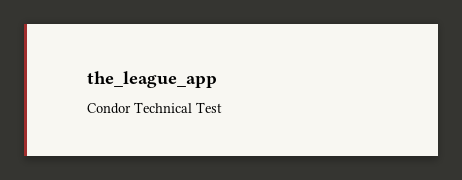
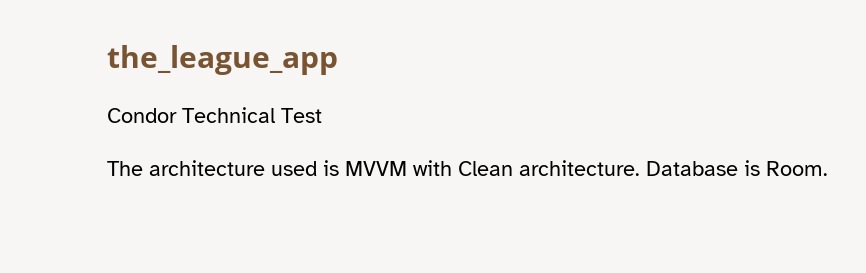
+ The architecture used is MVVM with Clean architecture. Database is Room.

